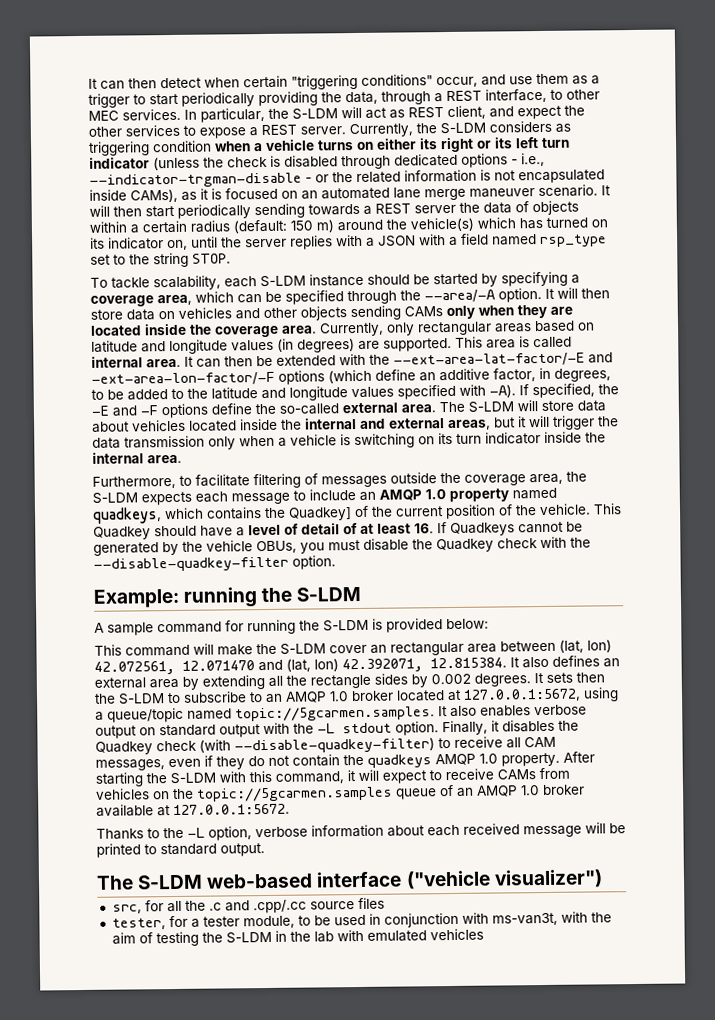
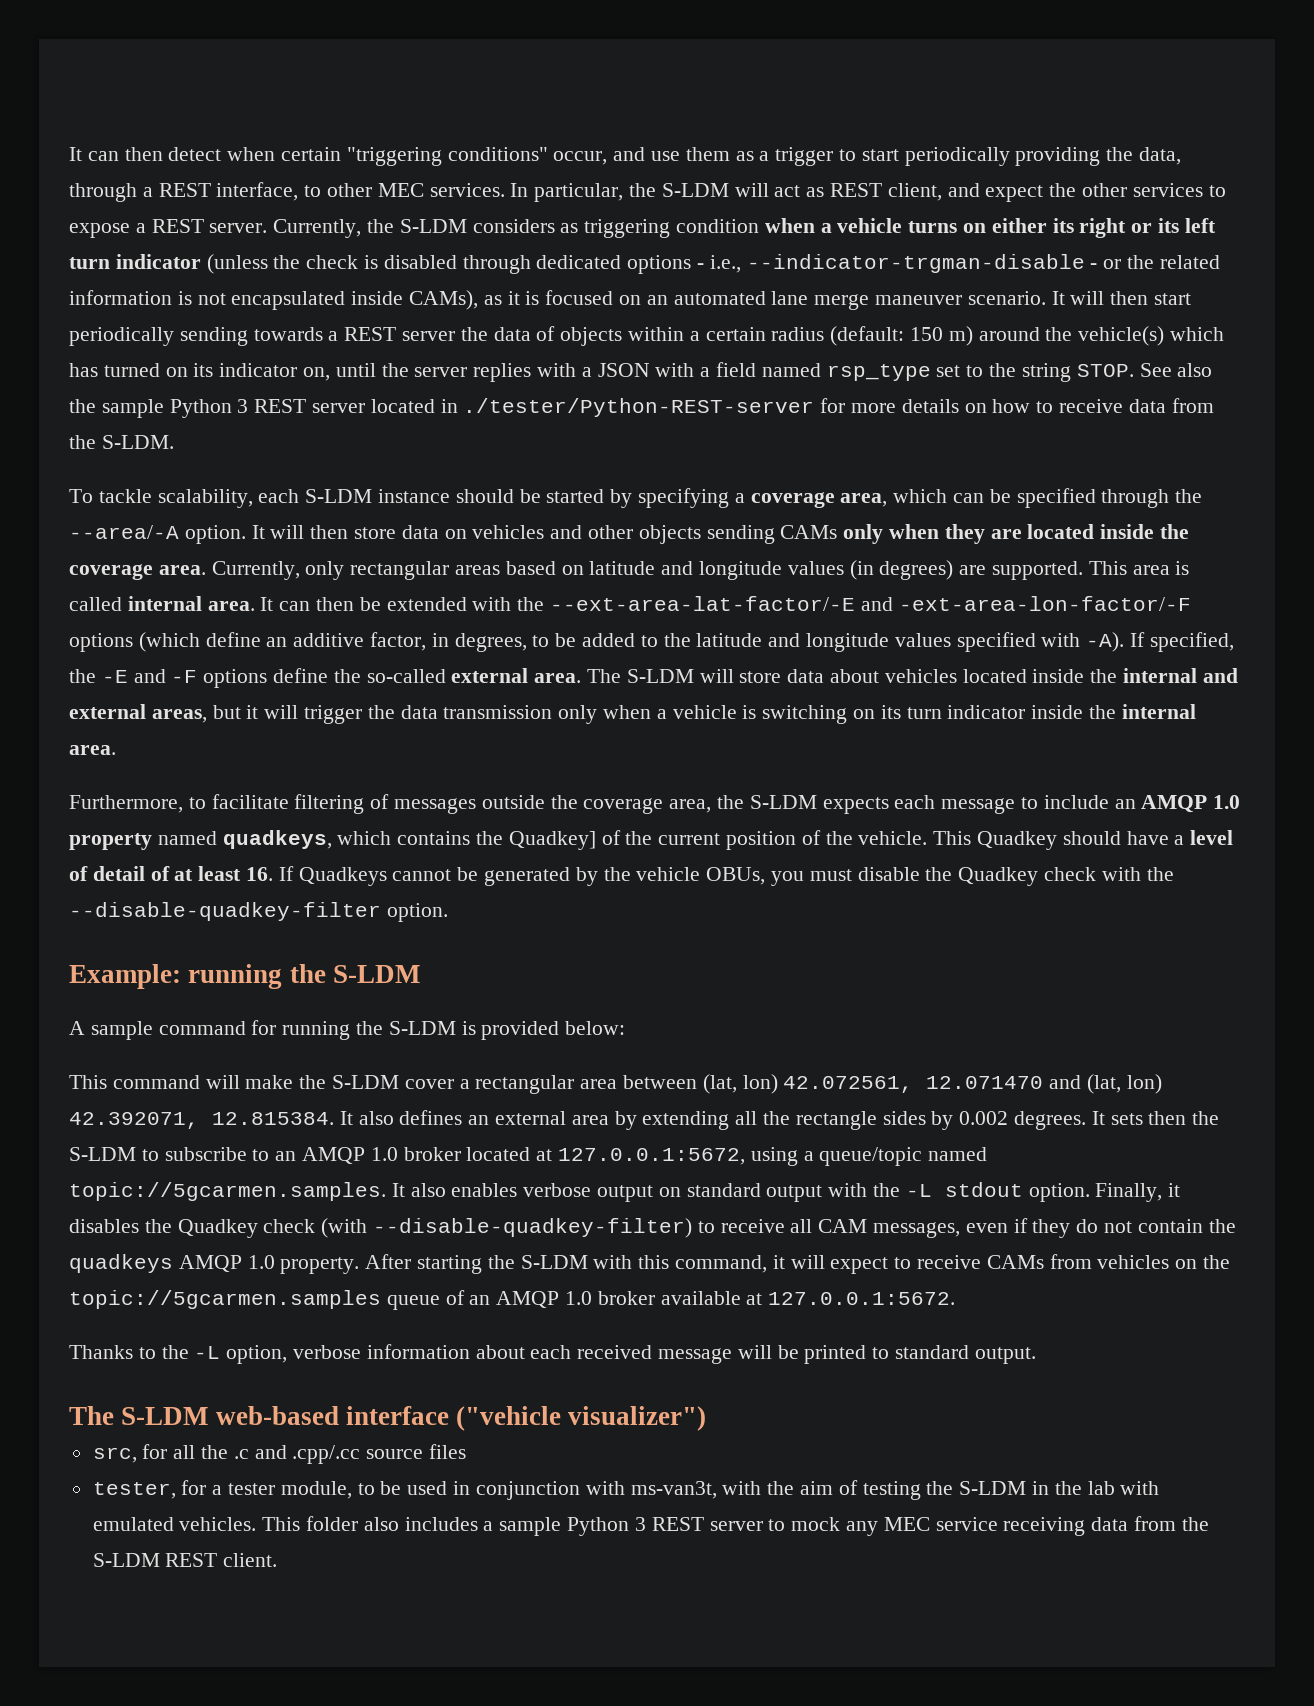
+ See also the sample Python 3 REST server located in ./tester/Python-REST-server for more details on how to receive data from the S-LDM.
- This command will make the S-LDM cover an rectangular area between (lat, lon) 42.072561, 12.071470 and (lat, lon) 42.392071, 12.815384. It also defines an external area by extending all the rectangle sides by 0.002 degrees.
+ This command will make the S-LDM cover a rectangular area between (lat, lon) 42.072561, 12.071470 and (lat, lon) 42.392071, 12.815384. It also defines an external area by extending all the rectangle sides by 0.002 degrees.
- tester, for a tester module, to be used in conjunction with ms-van3t, with the aim of testing the S-LDM in the lab with emulated vehicles
+ tester, for a tester module, to be used in conjunction with ms-van3t, with the aim of testing the S-LDM in the lab with emulated vehicles. This folder also includes a sample Python 3 REST server to mock any MEC service receiving data from the S-LDM REST client.

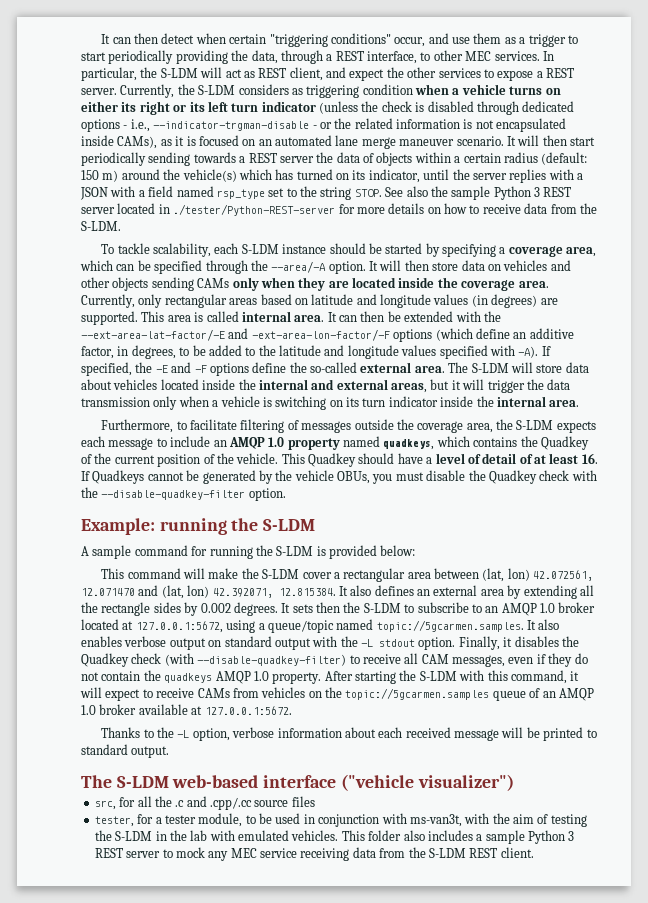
- It will then start periodically sending towards a REST server the data of objects within a certain radius (default: 150 m) around the vehicle(s) which has turned on its indicator on, until the server replies with a JSON with a field named rsp_type set to the string STOP.
+ It will then start periodically sending towards a REST server the data of objects within a certain radius (default: 150 m) around the vehicle(s) which has turned on its indicator, until the server replies with a JSON with a field named rsp_type set to the string STOP.
- Furthermore, to facilitate filtering of messages outside the coverage area, the S-LDM expects each message to include an AMQP 1.0 property named quadkeys, which contains the Quadkey] of the current position of the vehicle.
+ Furthermore, to facilitate filtering of messages outside the coverage area, the S-LDM expects each message to include an AMQP 1.0 property named quadkeys, which contains the Quadkey of the current position of the vehicle.

